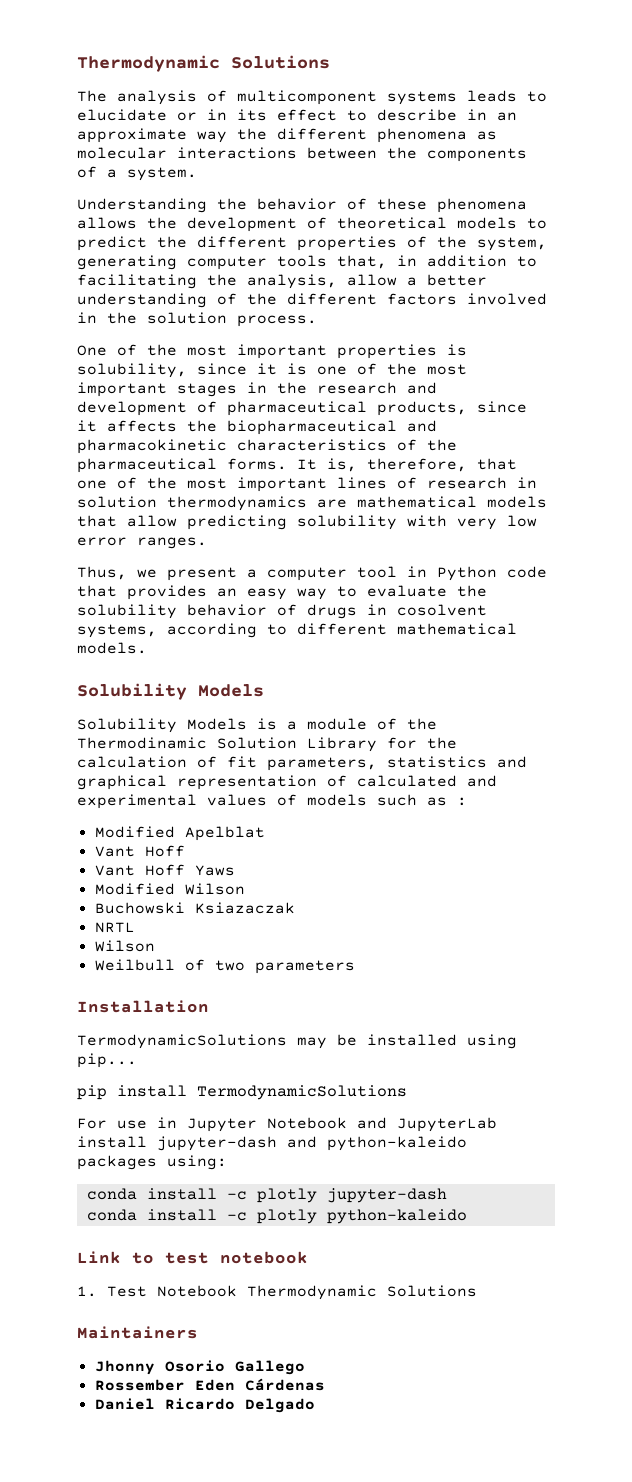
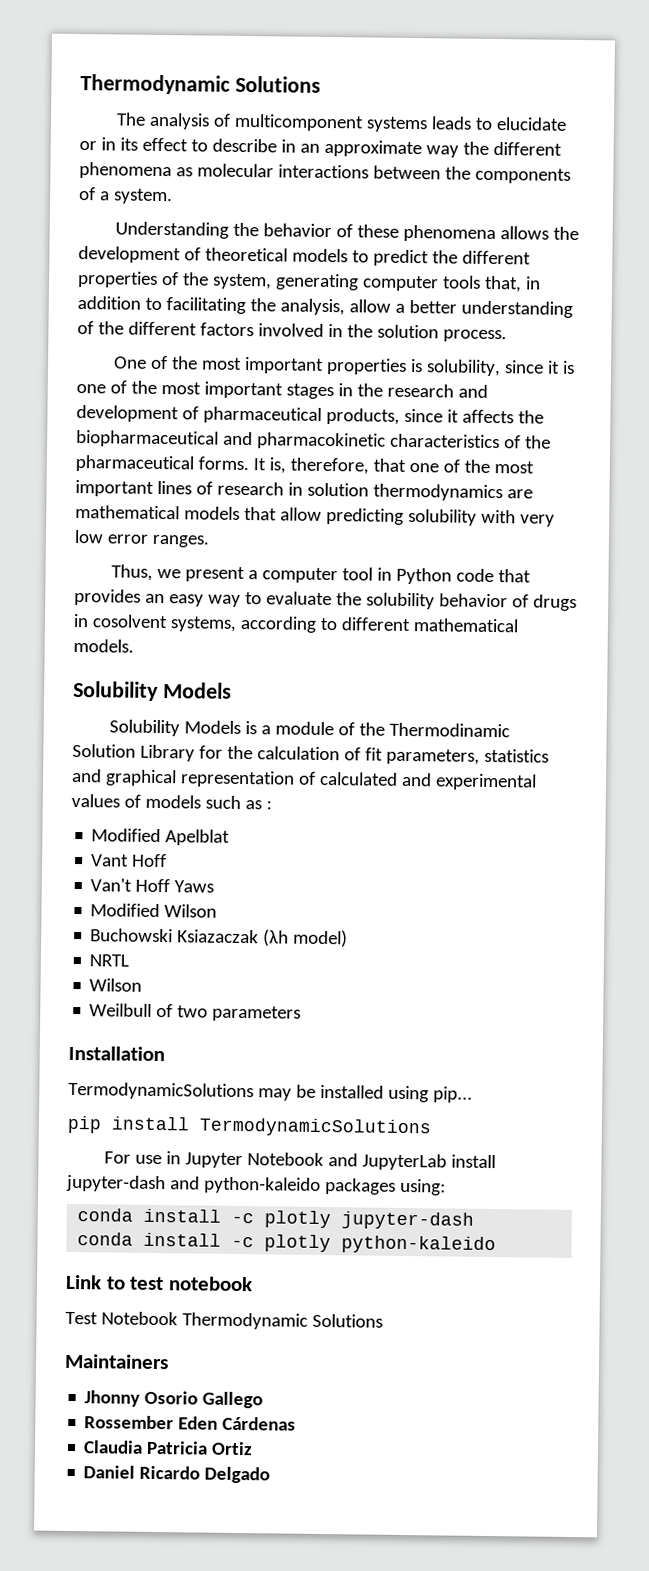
- Vant Hoff Yaws
+ Van't Hoff Yaws
- Buchowski Ksiazaczak
+ Buchowski Ksiazaczak (λh model)
- 1. Test Notebook Thermodynamic Solutions
+ Test Notebook Thermodynamic Solutions
+ Claudia Patricia Ortiz

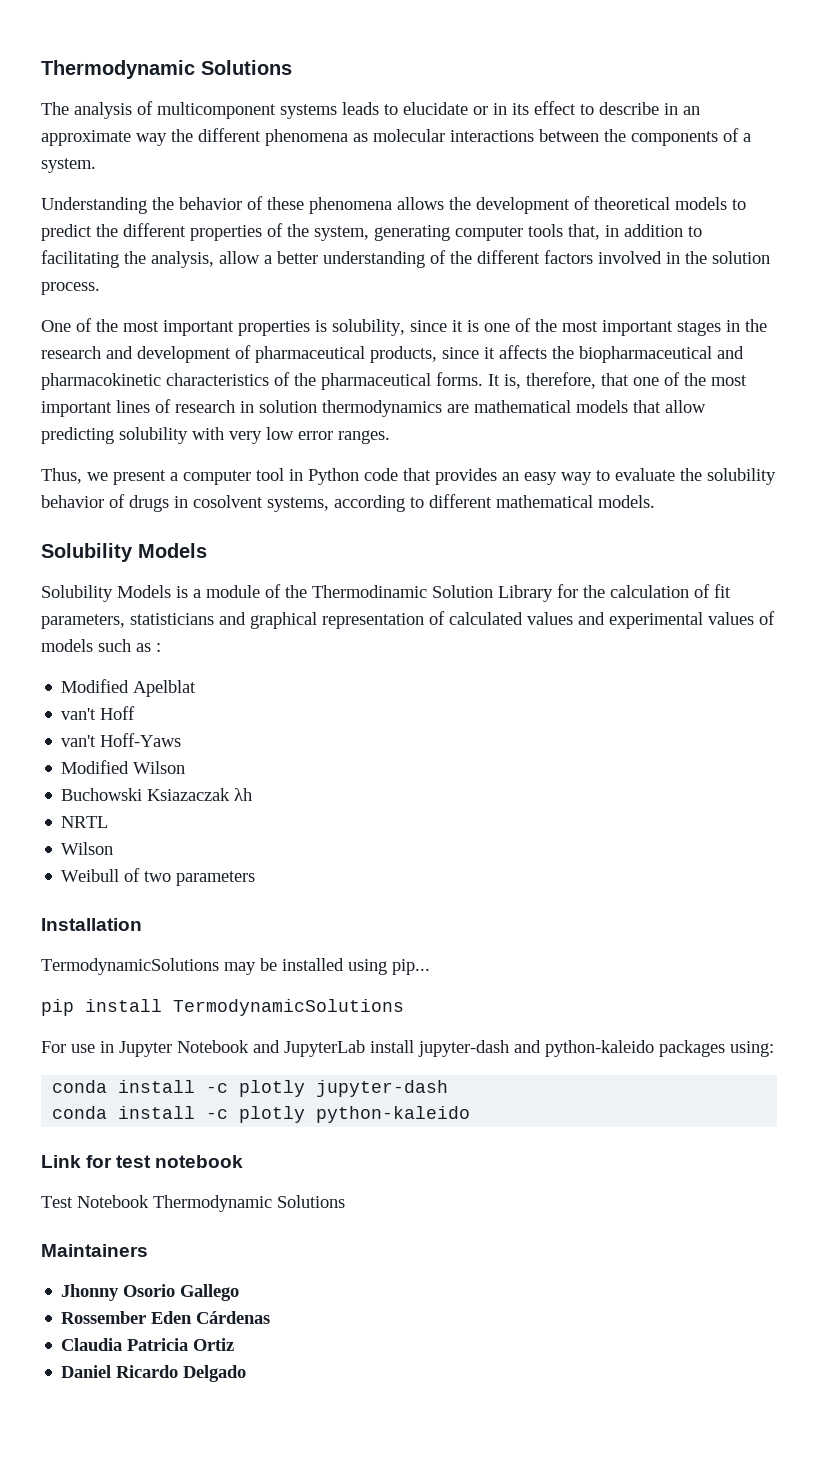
- Solubility Models is a module of the Thermodinamic Solution Library for the calculation of fit parameters, statistics and graphical representation of calculated and experimental values of models such as :
+ Solubility Models is a module of the Thermodinamic Solution Library for the calculation of fit parameters, statisticians and graphical representation of calculated values and experimental values of models such as :
- Vant Hoff
+ van't Hoff
- Van't Hoff Yaws
+ van't Hoff-Yaws
- Buchowski Ksiazaczak (λh model)
+ Buchowski Ksiazaczak λh
- Weilbull of two parameters
+ Weibull of two parameters
- Link to test notebook
+ Link for test notebook

